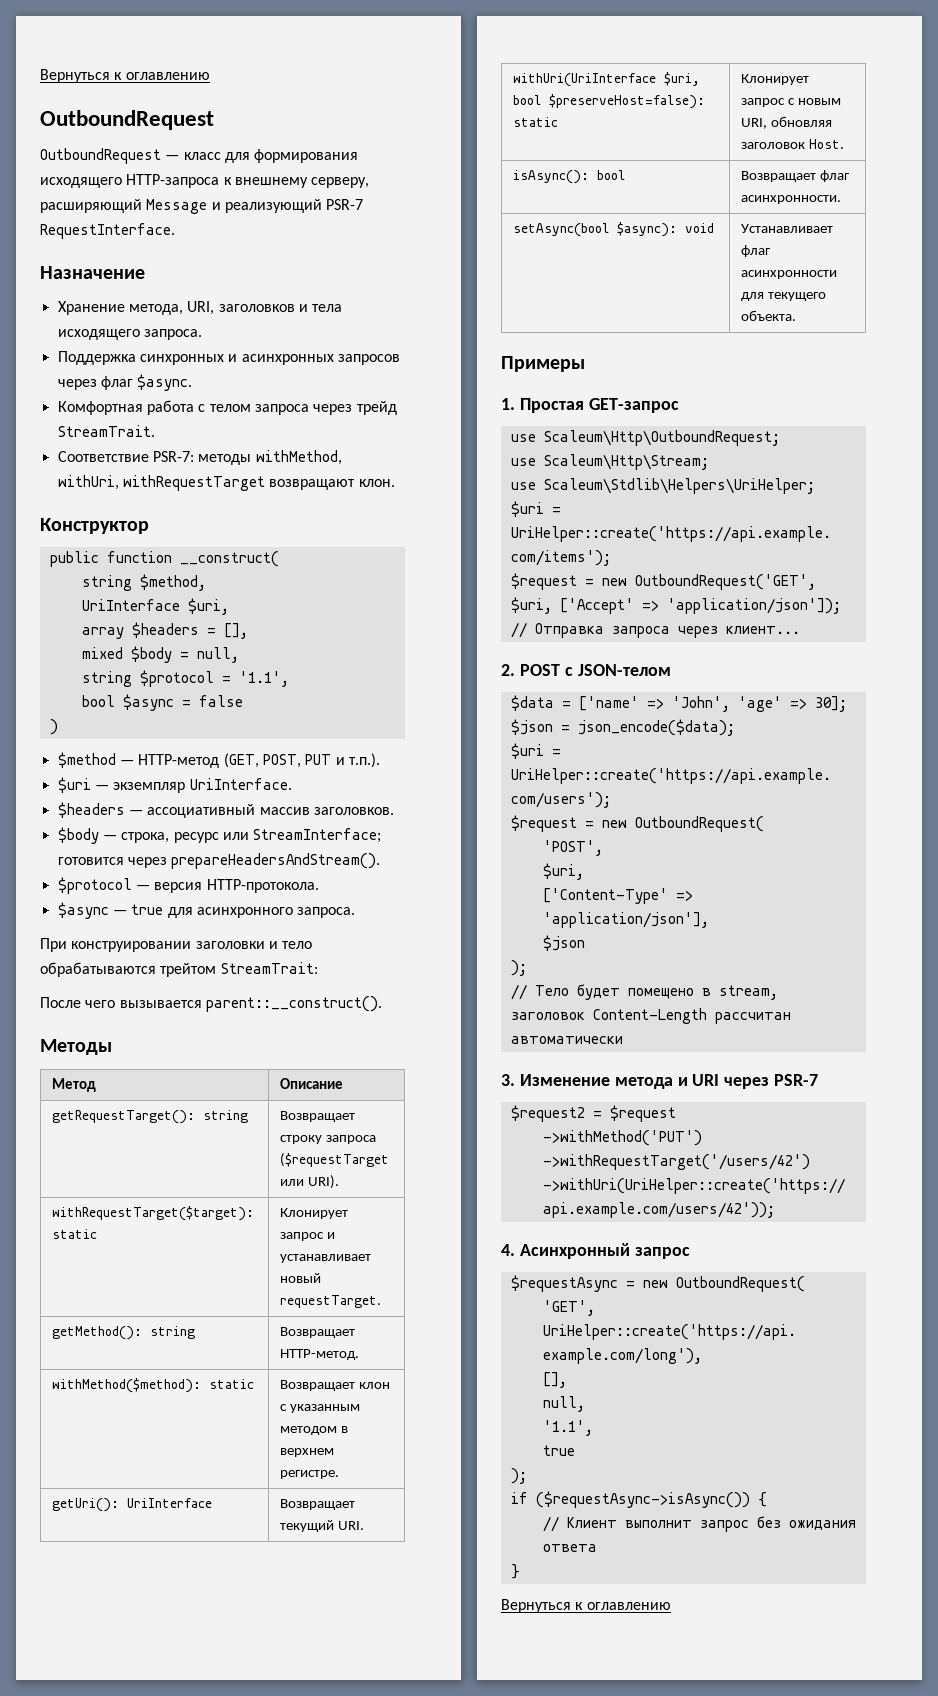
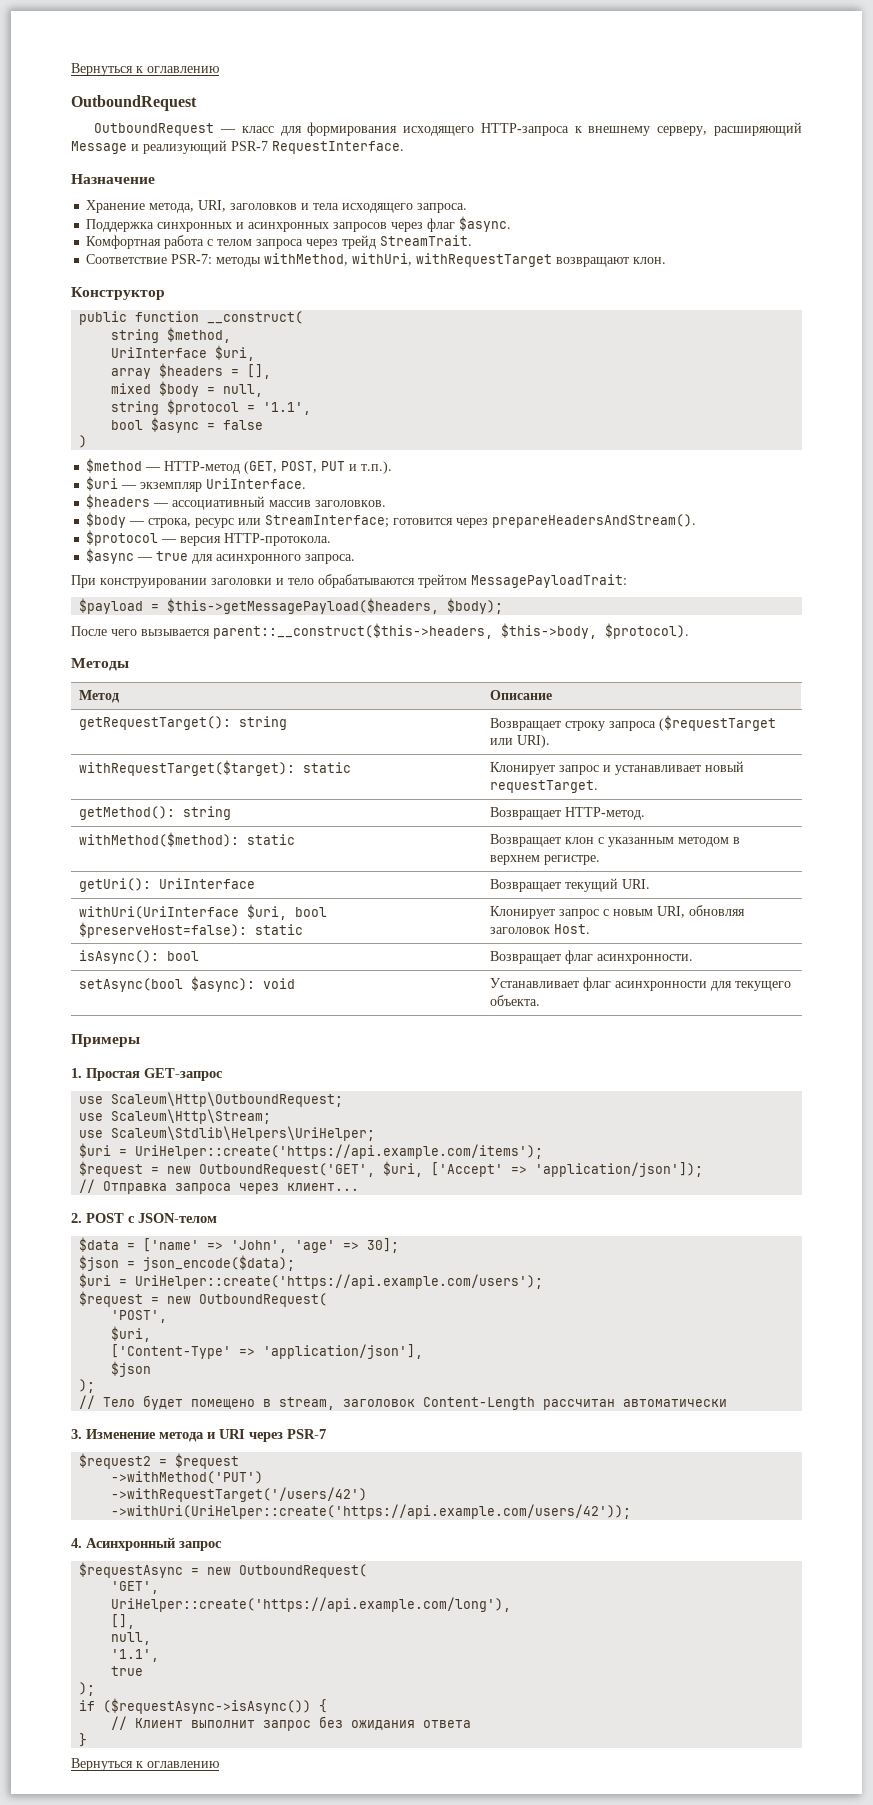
- При конструировании заголовки и тело обрабатываются трейтом StreamTrait:
+ При конструировании заголовки и тело обрабатываются трейтом MessagePayloadTrait:
+ $payload = $this->getMessagePayload($headers, $body);
- После чего вызывается parent::__construct().
+ После чего вызывается parent::__construct($this->headers, $this->body, $protocol).

